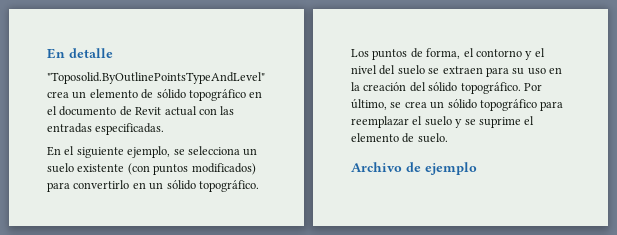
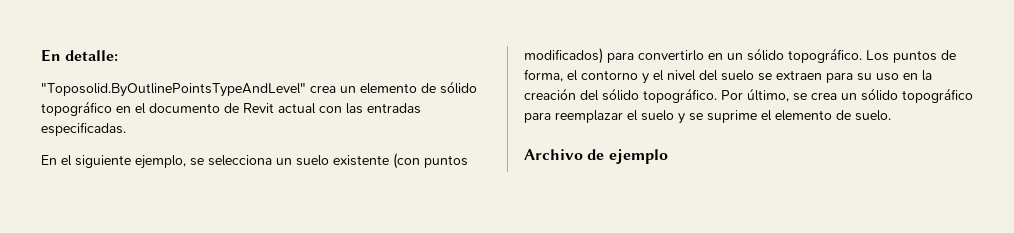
- En detalle
+ En detalle:

